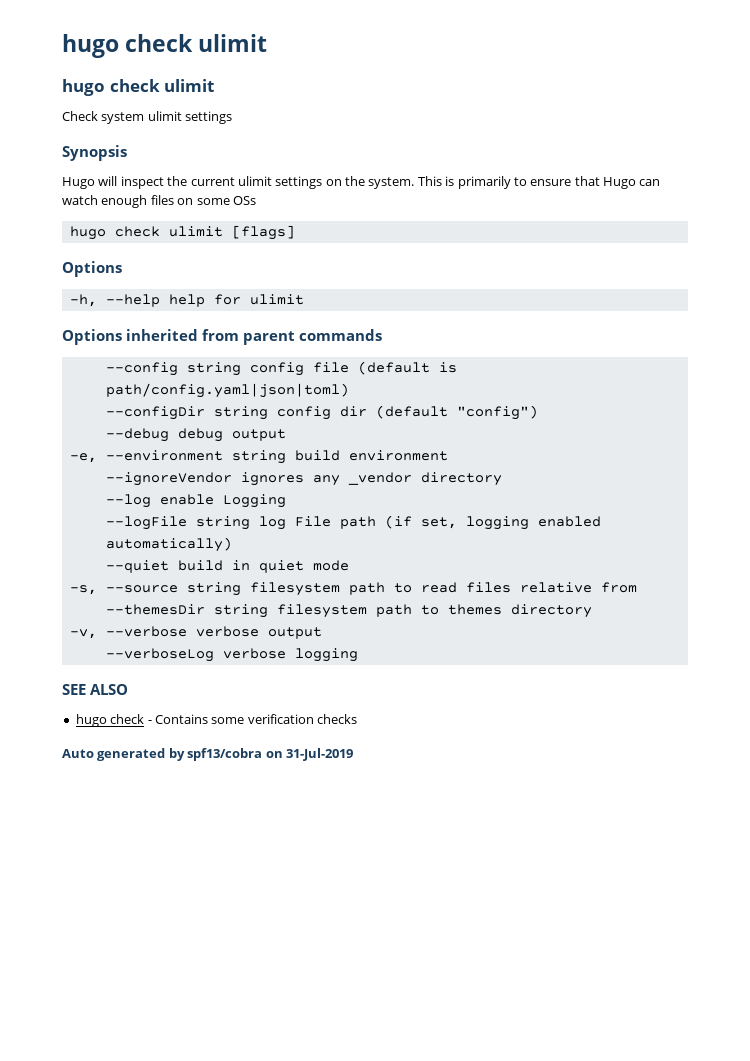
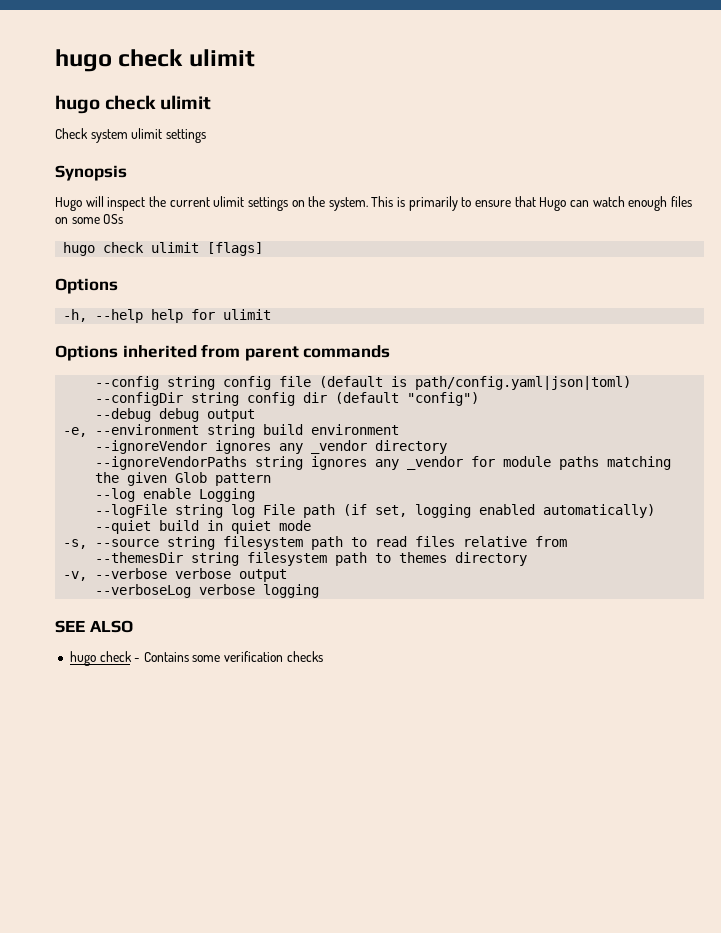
+ --ignoreVendorPaths string ignores any _vendor for module paths matching the given Glob pattern
- Auto generated by spf13/cobra on 31-Jul-2019

